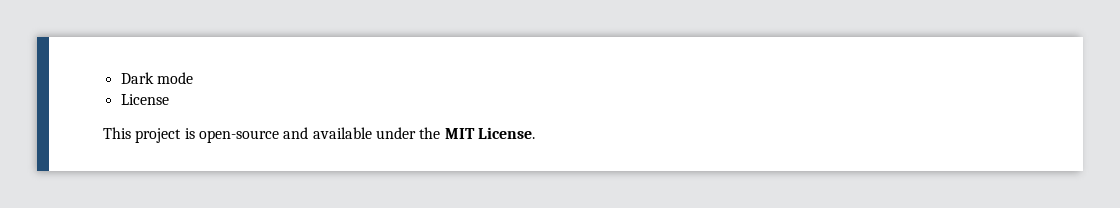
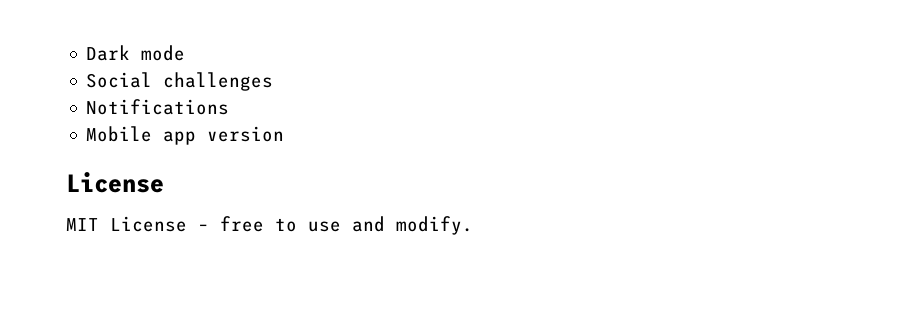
+ Social challenges
+ Notifications
+ Mobile app version
  License
- This project is open-source and available under the MIT License.
+ MIT License – free to use and modify.

